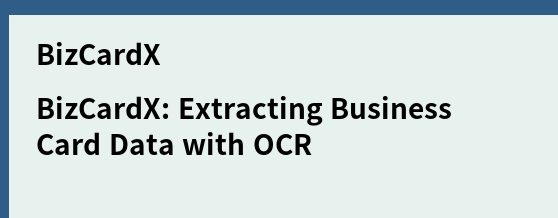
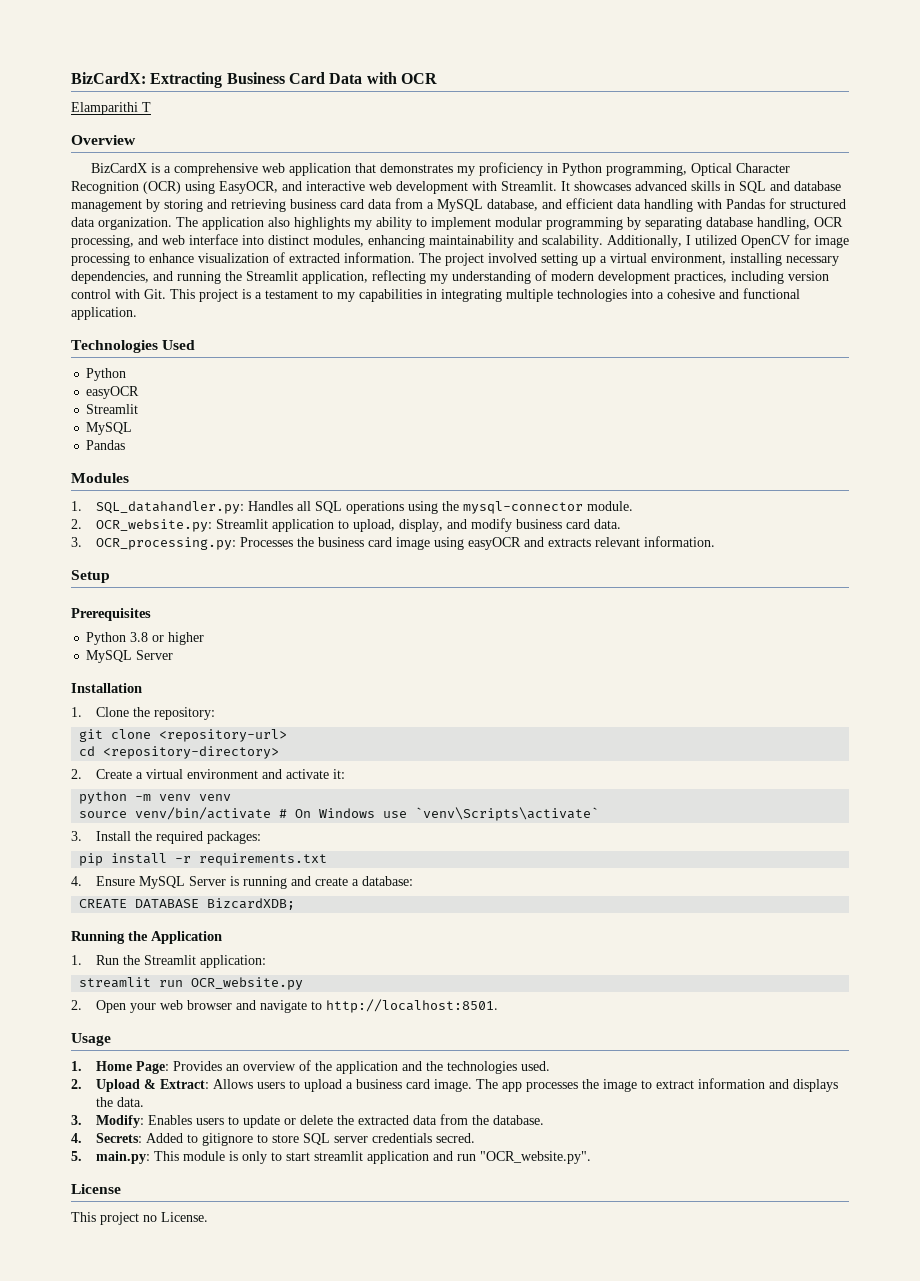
- BizCardX
+ Elamparithi T
+ Overview
+ BizCardX is a comprehensive web application that demonstrates my proficiency in Python programming, Optical Character Recognition (OCR) using EasyOCR, and interactive web development with Streamlit. It showcases advanced skills in SQL and database management by storing and retrieving business card data from a MySQL database, and efficient data handling with Pandas for structured data organization. The application also highlights my ability to implement modular programming by separating database handling, OCR processing, and web interface into distinct modules, enhancing maintainability and scalability. Additionally, I utilized OpenCV for image processing to enhance visualization of extracted information. The project involved setting up a virtual environment, installing necessary dependencies, and running the Streamlit application, reflecting my understanding of modern development practices, including version control with Git. This project is a testament to my capabilities in integrating multiple technologies into a cohesive and functional application.
+ Technologies Used
+ Python
+ easyOCR
+ Streamlit
+ MySQL
+ Pandas
+ Modules
+ 1. SQL_datahandler.py: Handles all SQL operations using the mysql-connector module.
+ 2. OCR_website.py: Streamlit application to upload, display, and modify business card data.
+ 3. OCR_processing.py: Processes the business card image using easyOCR and extracts relevant information.
+ Setup
+ Prerequisites
+ Python 3.8 or higher
+ MySQL Server
+ Installation
+ 1. Clone the repository:
+ git clone <repository-url>
+ cd <repository-directory>
+ 2. Create a virtual environment and activate it:
+ python -m venv venv
+ source venv/bin/activate # On Windows use `venv\Scripts\activate`
+ 3. Install the required packages:
+ pip install -r requirements.txt
+ 4. Ensure MySQL Server is running and create a database:
+ CREATE DATABASE BizcardXDB;
+ Running the Application
+ 1. Run the Streamlit application:
+ streamlit run OCR_website.py
+ 2. Open your web browser and navigate to http://localhost:8501.
+ Usage
+ 1. Home Page: Provides an overview of the application and the technologies used.
+ 2. Upload & Extract: Allows users to upload a business card image. The app processes the image to extract information and displays the data.
+ 3. Modify: Enables users to update or delete the extracted data from the database.
+ 4. Secrets: Added to gitignore to store SQL server credentials secred.
+ 5. main.py: This module is only to start streamlit application and run "OCR_website.py".
+ License
+ This project no License.

